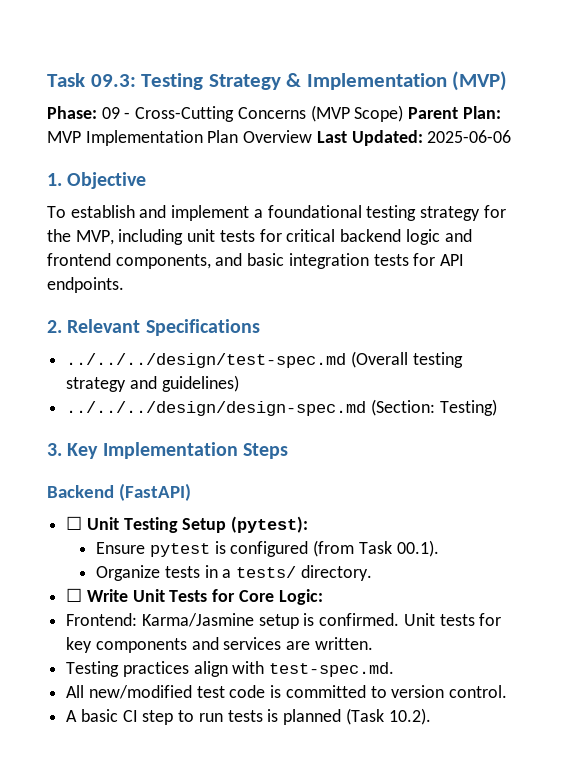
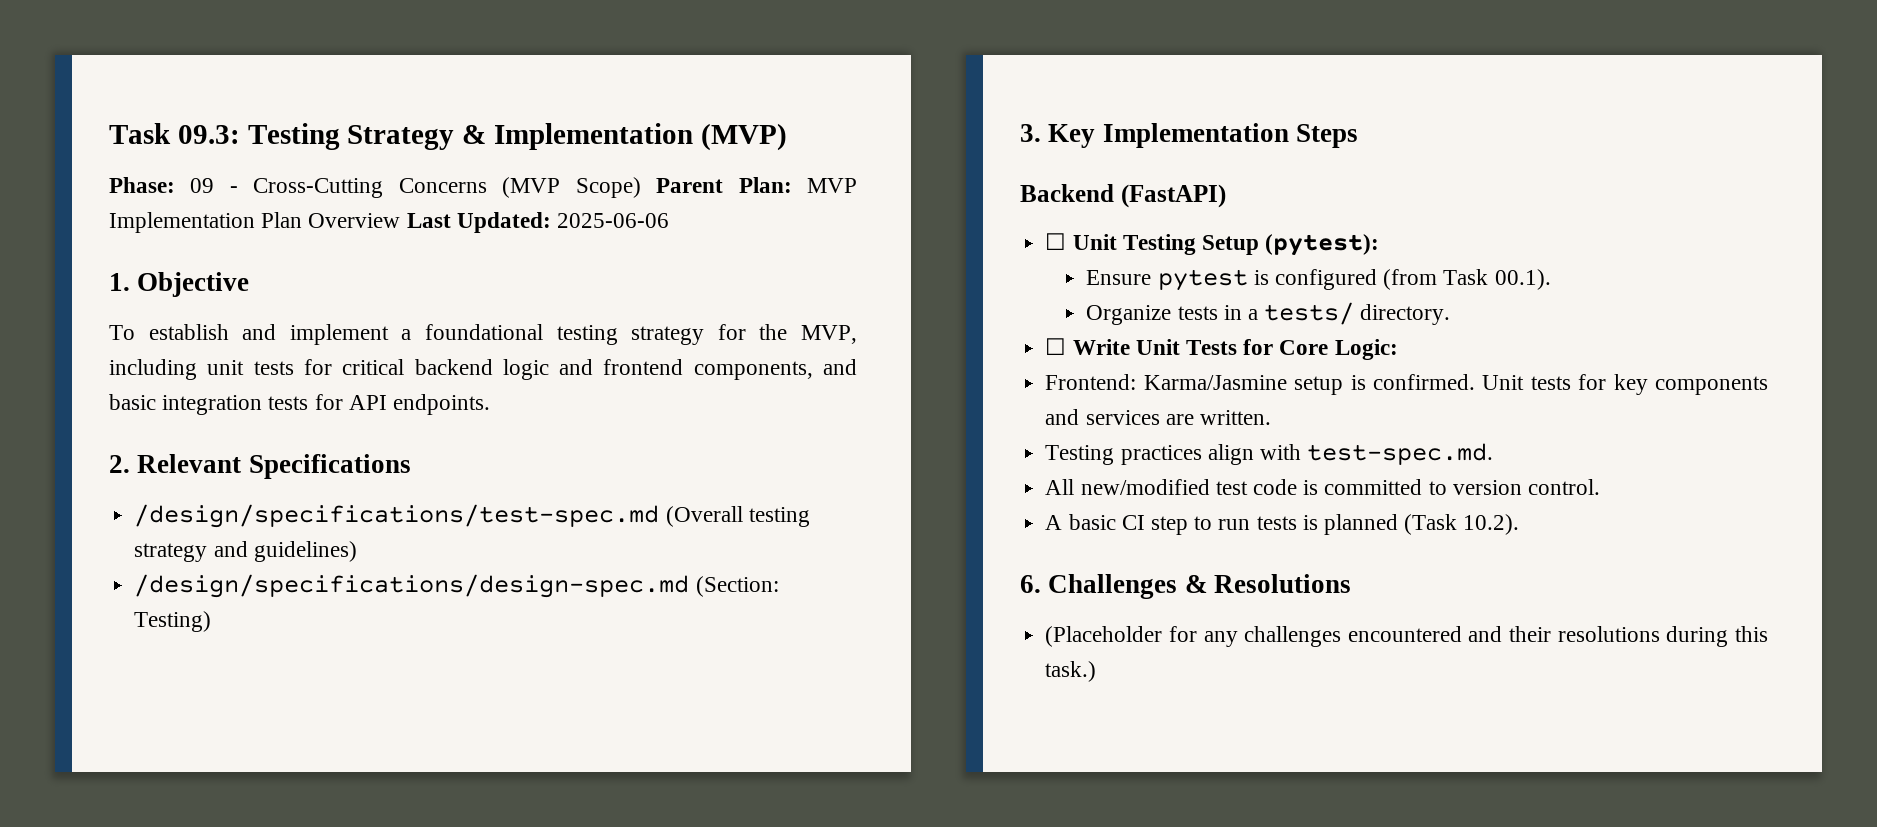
- ../../../design/test-spec.md (Overall testing strategy and guidelines)
+ /design/specifications/test-spec.md (Overall testing strategy and guidelines)
- ../../../design/design-spec.md (Section: Testing)
+ /design/specifications/design-spec.md (Section: Testing)
+ 6. Challenges & Resolutions
+ (Placeholder for any challenges encountered and their resolutions during this task.)

